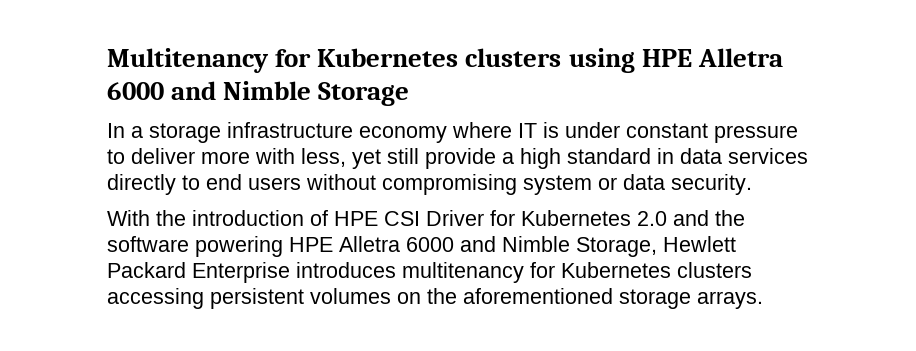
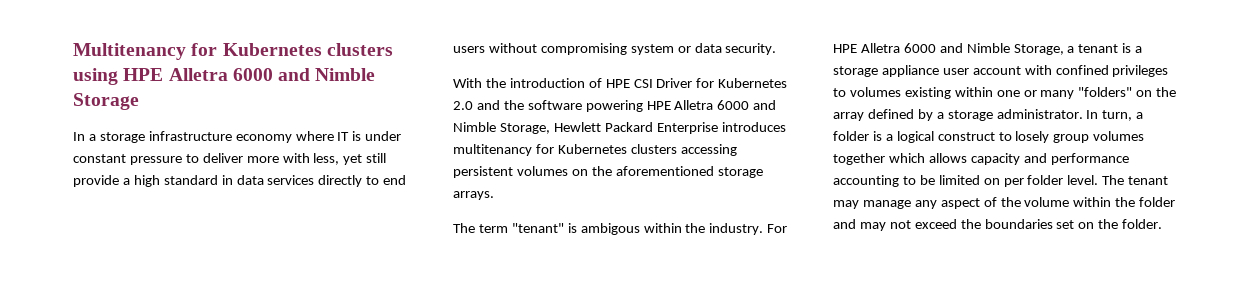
+ The term "tenant" is ambigous within the industry. For HPE Alletra 6000 and Nimble Storage, a tenant is a storage appliance user account with confined privileges to volumes existing within one or many "folders" on the array defined by a storage administrator. In turn, a folder is a logical construct to losely group volumes together which allows capacity and performance accounting to be limited on per folder level. The tenant may manage any aspect of the volume within the folder and may not exceed the boundaries set on the folder.

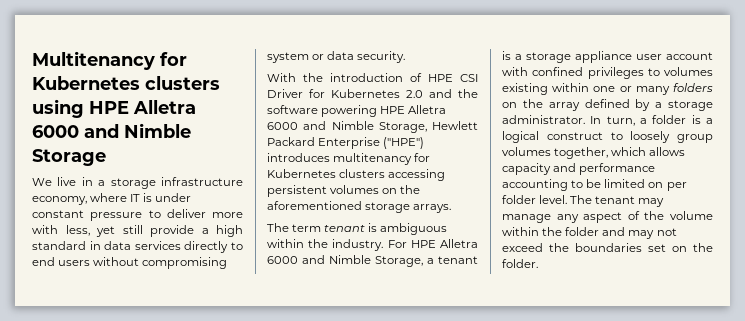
- In a storage infrastructure economy where IT is under constant pressure to deliver more with less, yet still provide a high standard in data services directly to end users without compromising system or data security.
+ We live in a storage infrastructure economy, where IT is under constant pressure to deliver more with less, yet still provide a high standard in data services directly to end users without compromising system or data security.
- With the introduction of HPE CSI Driver for Kubernetes 2.0 and the software powering HPE Alletra 6000 and Nimble Storage, Hewlett Packard Enterprise introduces multitenancy for Kubernetes clusters accessing persistent volumes on the aforementioned storage arrays.
+ With the introduction of HPE CSI Driver for Kubernetes 2.0 and the software powering HPE Alletra 6000 and Nimble Storage, Hewlett Packard Enterprise ("HPE") introduces multitenancy for Kubernetes clusters accessing persistent volumes on the aforementioned storage arrays.
- The term "tenant" is ambigous within the industry.
+ The term tenant is ambiguous within the industry.
- For HPE Alletra 6000 and Nimble Storage, a tenant is a storage appliance user account with confined privileges to volumes existing within one or many "folders" on the array defined by a storage administrator.
+ For HPE Alletra 6000 and Nimble Storage, a tenant is a storage appliance user account with confined privileges to volumes existing within one or many folders on the array defined by a storage administrator.
- In turn, a folder is a logical construct to losely group volumes together which allows capacity and performance accounting to be limited on per folder level.
+ In turn, a folder is a logical construct to loosely group volumes together, which allows capacity and performance accounting to be limited on per folder level.

